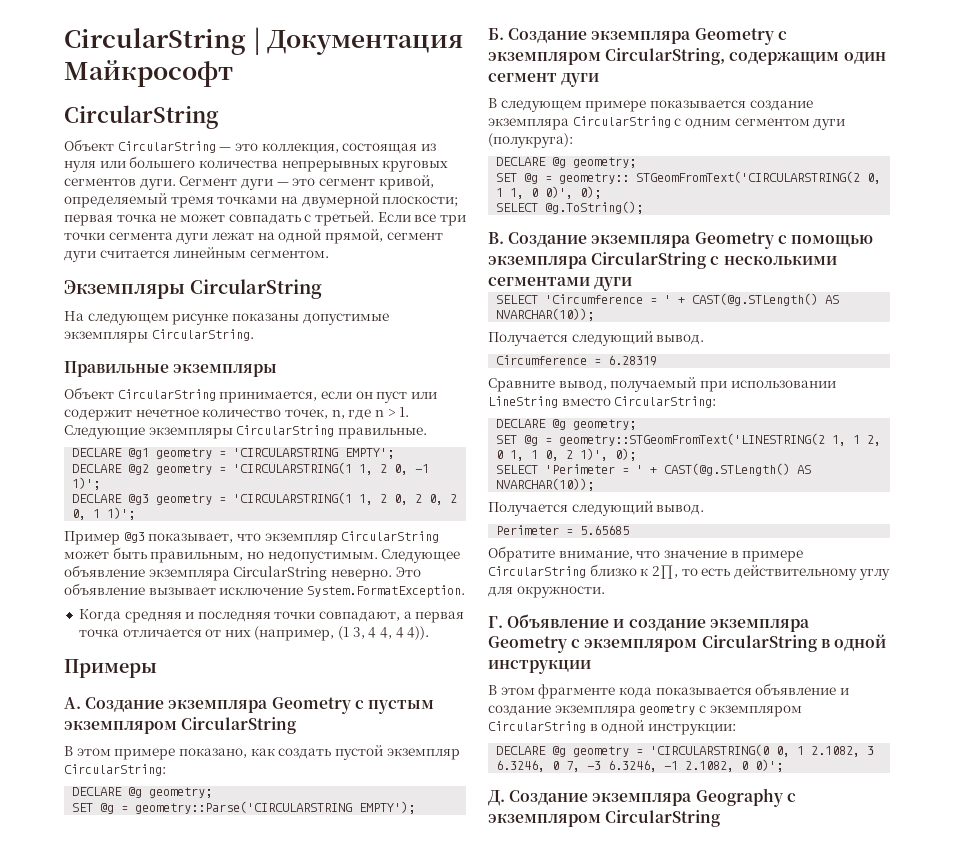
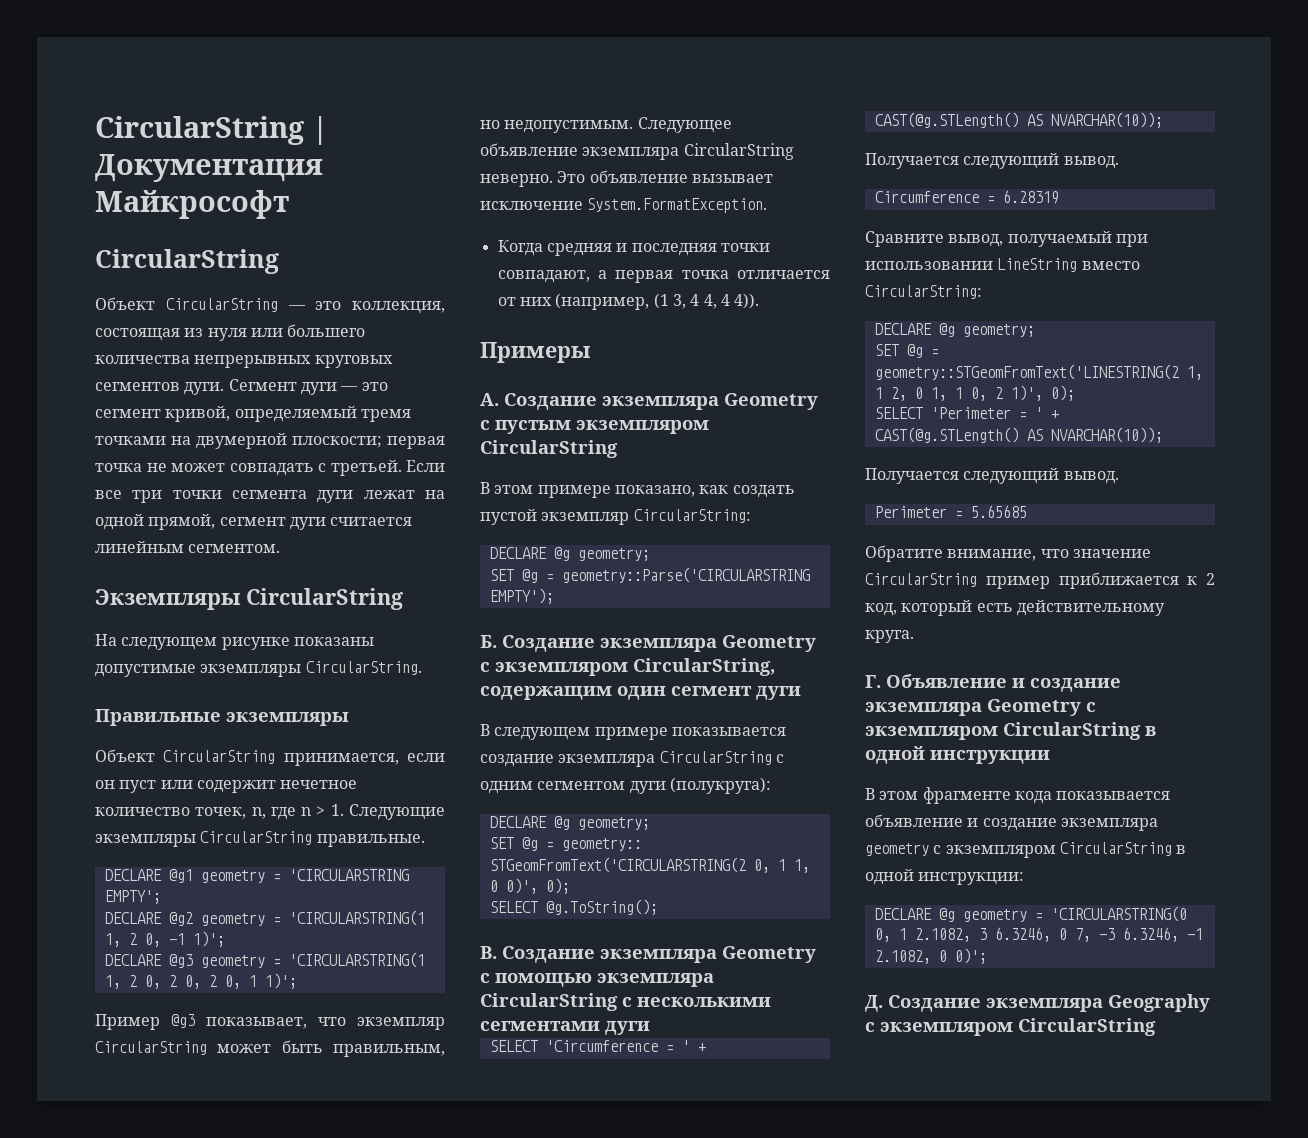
- Обратите внимание, что значение в примере CircularString близко к 2∏, то есть действительному углу для окружности.
+ Обратите внимание, что значение CircularString пример приближается к 2 код, который есть действительному круга.

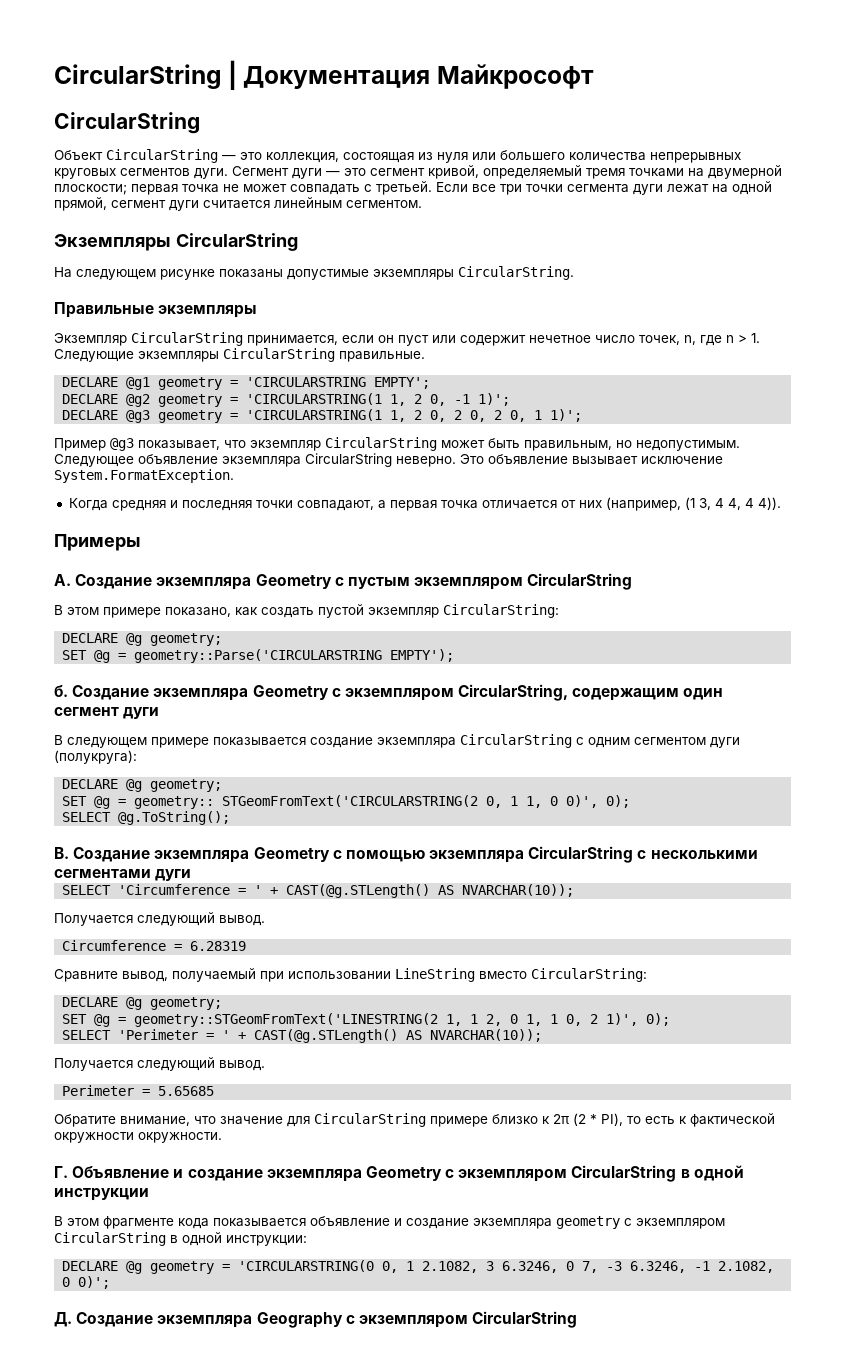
- Объект CircularString принимается, если он пуст или содержит нечетное количество точек, n, где n > 1. Следующие экземпляры CircularString правильные.
+ Экземпляр CircularString принимается, если он пуст или содержит нечетное число точек, n, где n > 1. Следующие экземпляры CircularString правильные.
- Б. Создание экземпляра Geometry с экземпляром CircularString, содержащим один сегмент дуги
+ б. Создание экземпляра Geometry с экземпляром CircularString, содержащим один сегмент дуги
- Обратите внимание, что значение CircularString пример приближается к 2 код, который есть действительному круга.
+ Обратите внимание, что значение для CircularString примере близко к 2π (2 * PI), то есть к фактической окружности окружности.

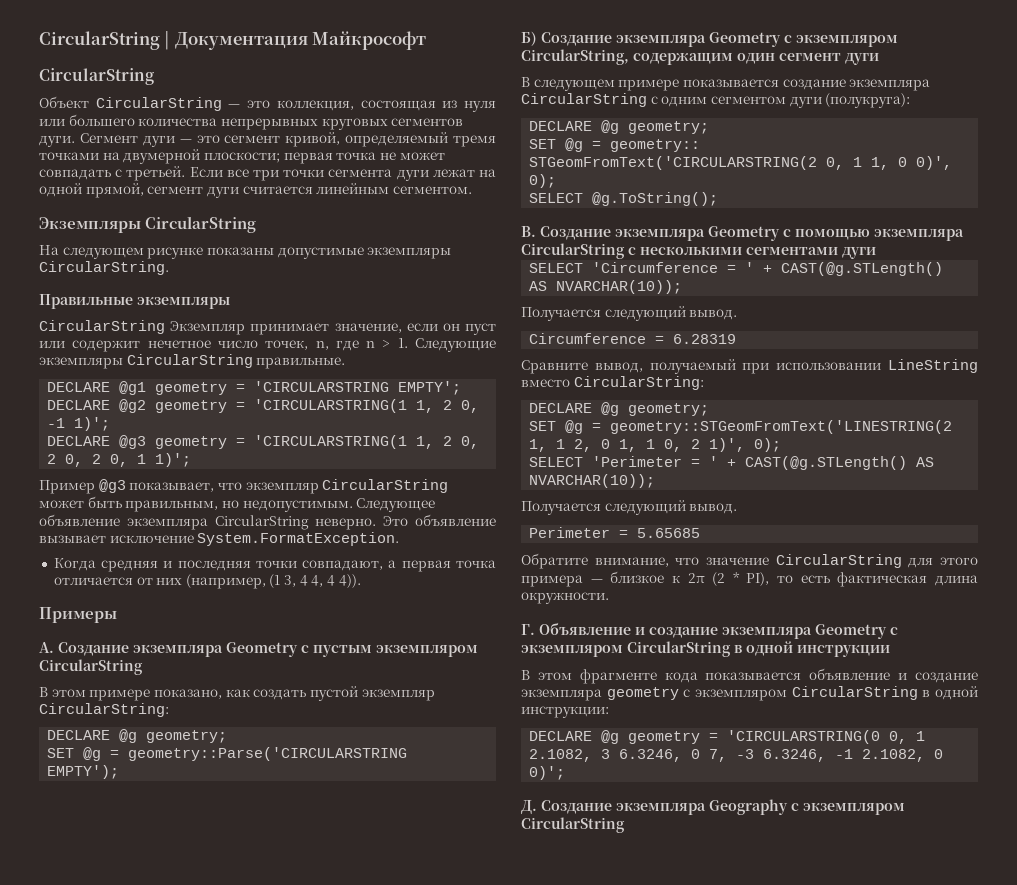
- Экземпляр CircularString принимается, если он пуст или содержит нечетное число точек, n, где n > 1. Следующие экземпляры CircularString правильные.
+ CircularString Экземпляр принимает значение, если он пуст или содержит нечетное число точек, n, где n > 1. Следующие экземпляры CircularString правильные.
- б. Создание экземпляра Geometry с экземпляром CircularString, содержащим один сегмент дуги
+ Б) Создание экземпляра Geometry с экземпляром CircularString, содержащим один сегмент дуги
- Обратите внимание, что значение для CircularString примере близко к 2π (2 * PI), то есть к фактической окружности окружности.
+ Обратите внимание, что значение CircularString для этого примера — близкое к 2π (2 * PI), то есть фактическая длина окружности.

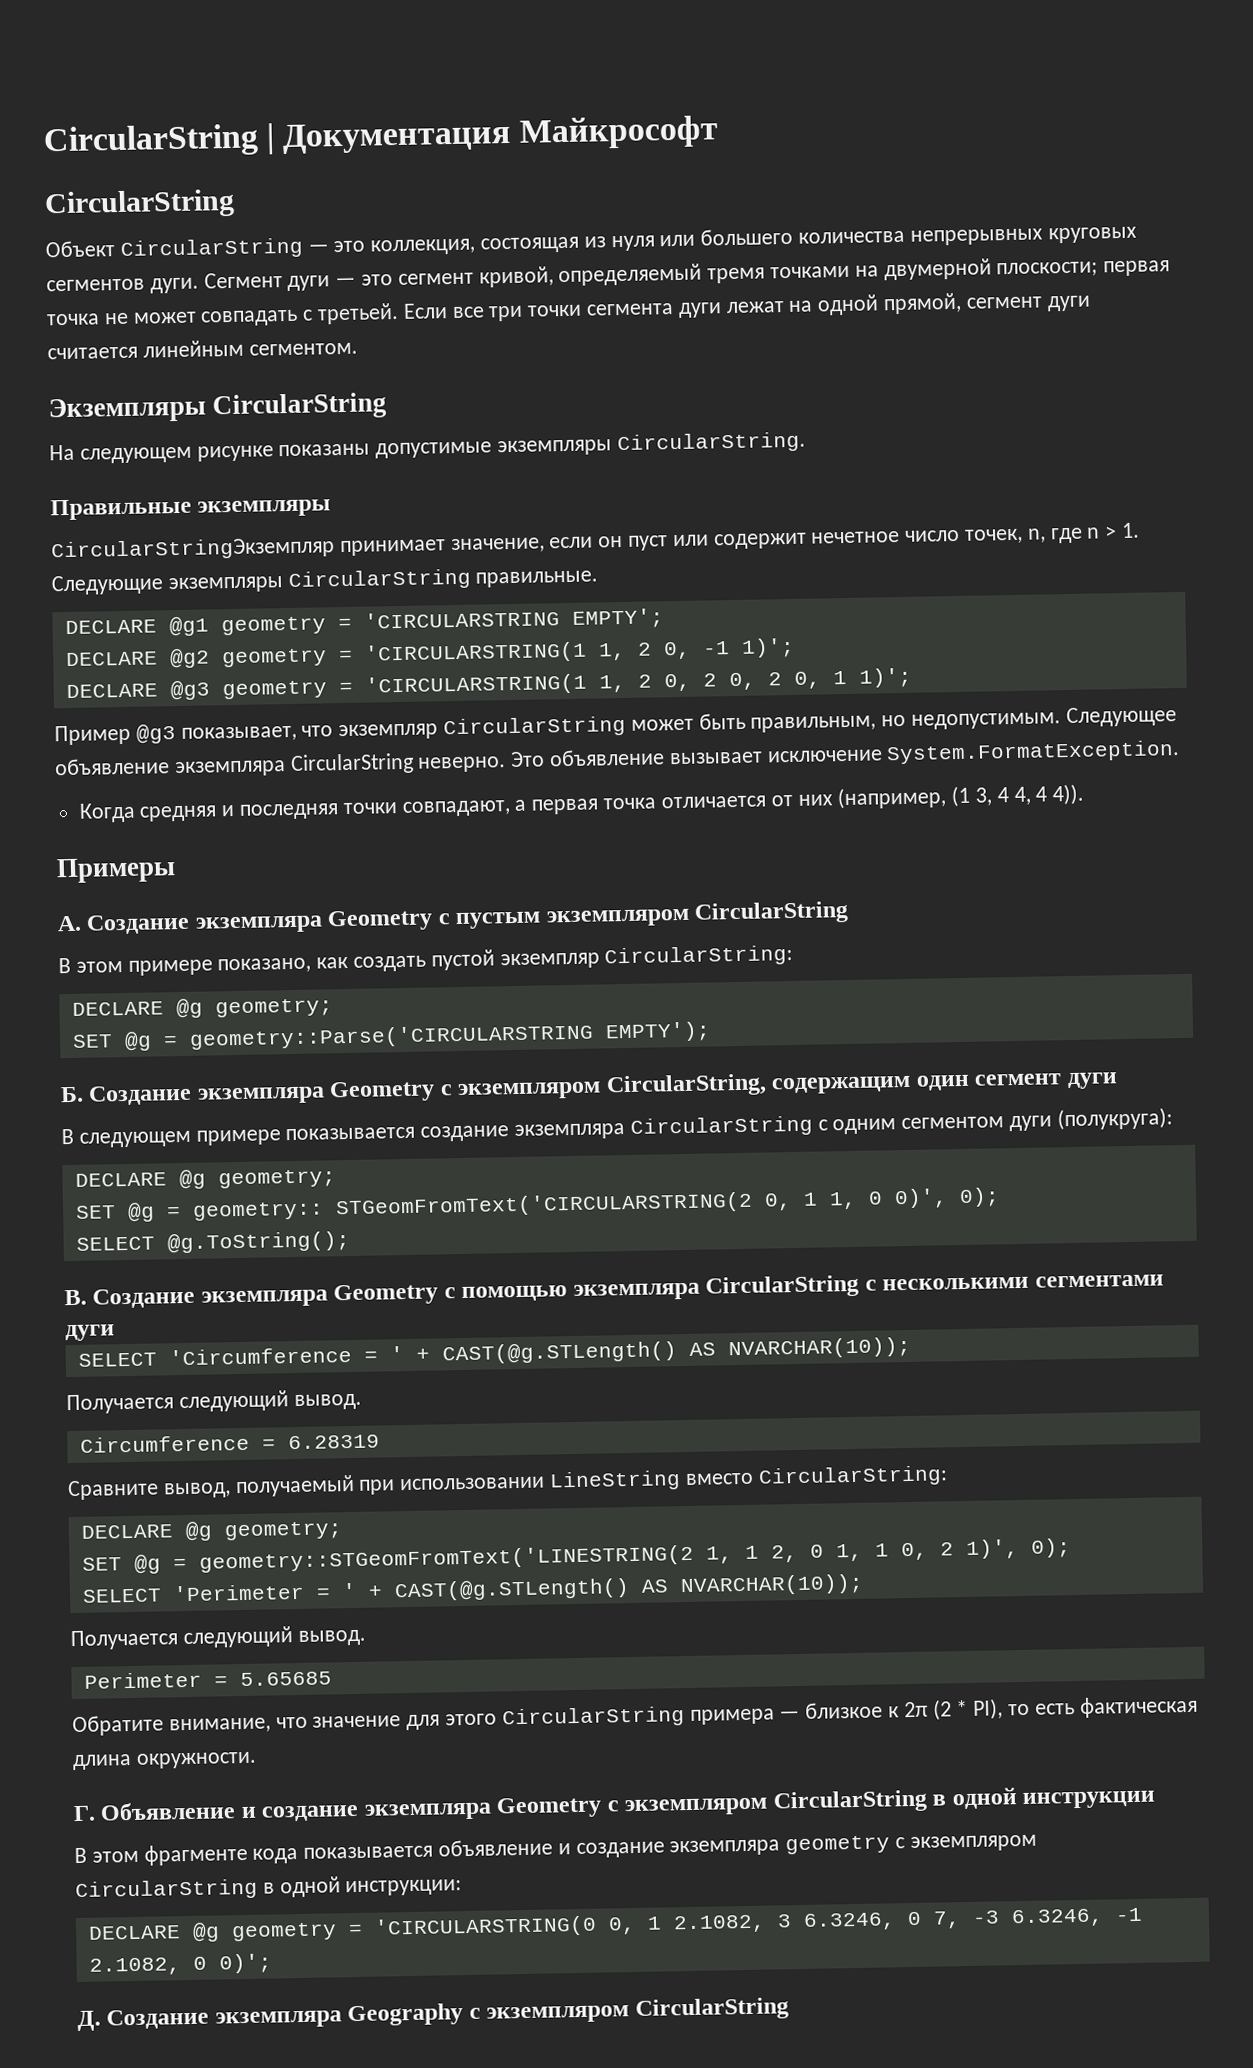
- CircularString Экземпляр принимает значение, если он пуст или содержит нечетное число точек, n, где n > 1. Следующие экземпляры CircularString правильные.
+ CircularStringЭкземпляр принимает значение, если он пуст или содержит нечетное число точек, n, где n > 1. Следующие экземпляры CircularString правильные.
- Б) Создание экземпляра Geometry с экземпляром CircularString, содержащим один сегмент дуги
+ Б. Создание экземпляра Geometry с экземпляром CircularString, содержащим один сегмент дуги
- Обратите внимание, что значение CircularString для этого примера — близкое к 2π (2 * PI), то есть фактическая длина окружности.
+ Обратите внимание, что значение для этого CircularString примера — близкое к 2π (2 * PI), то есть фактическая длина окружности.

